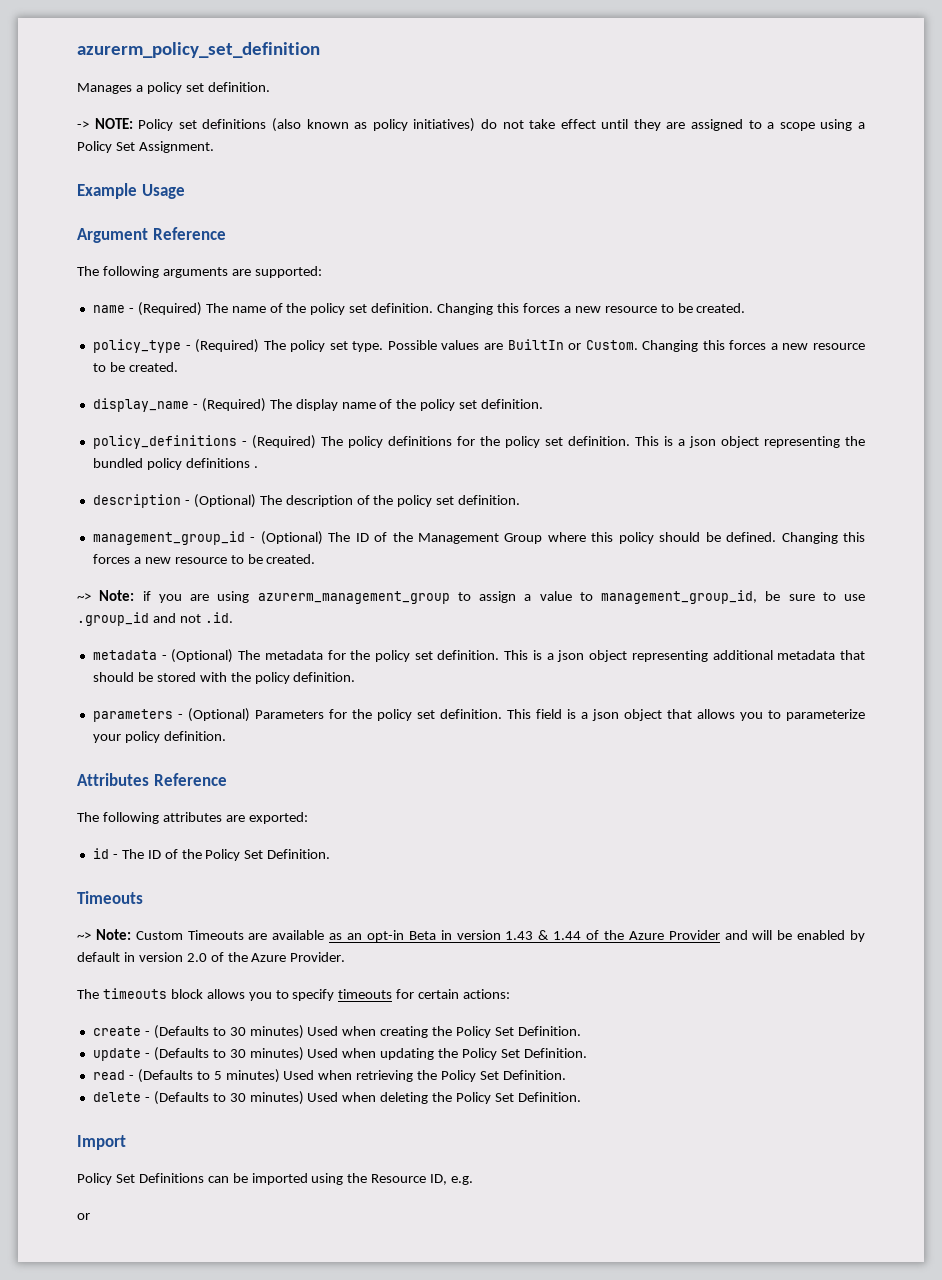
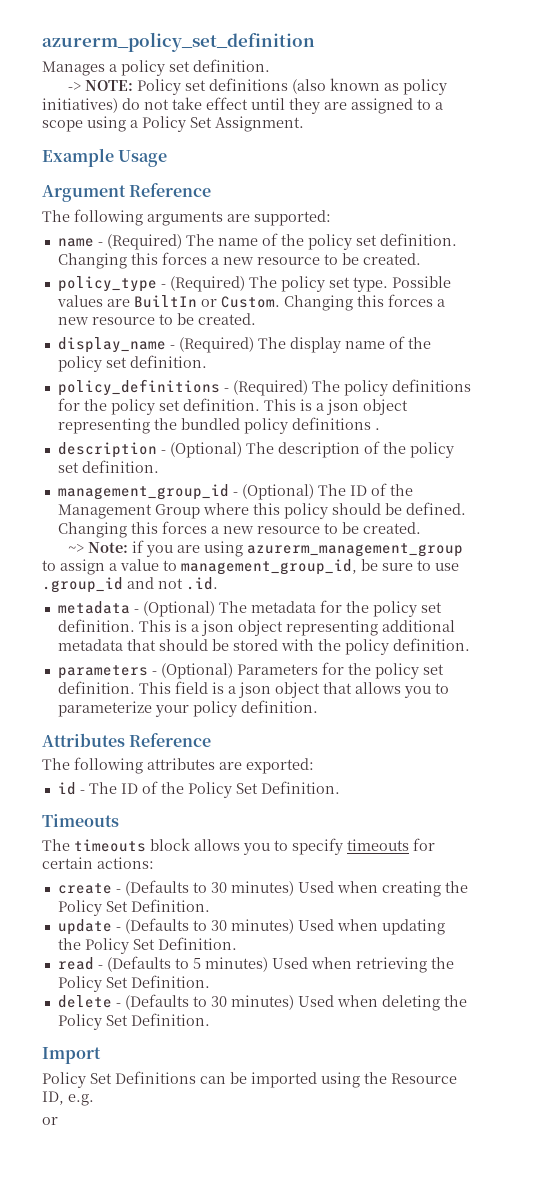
- ~> Note: Custom Timeouts are available as an opt-in Beta in version 1.43 & 1.44 of the Azure Provider and will be enabled by default in version 2.0 of the Azure Provider.

